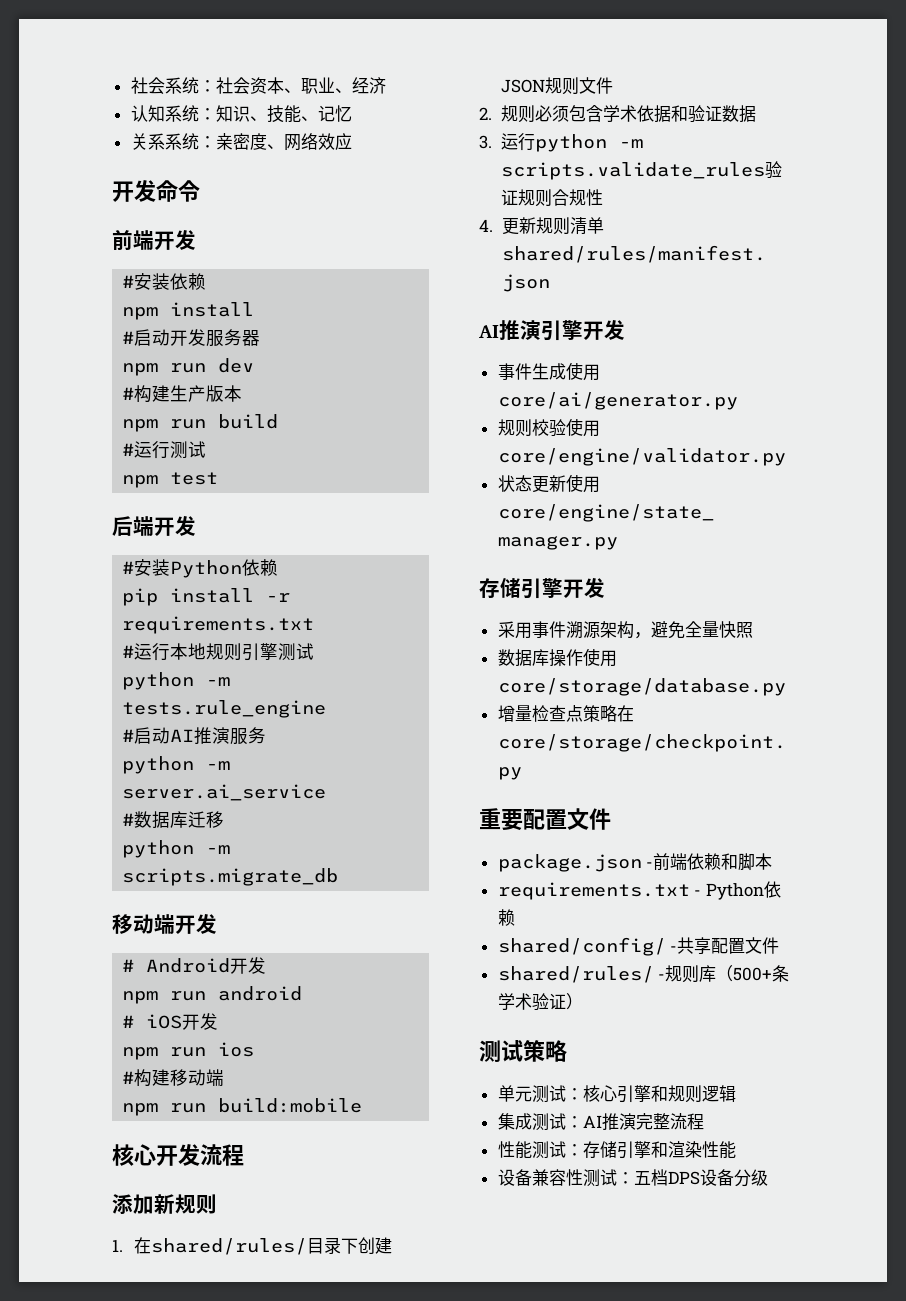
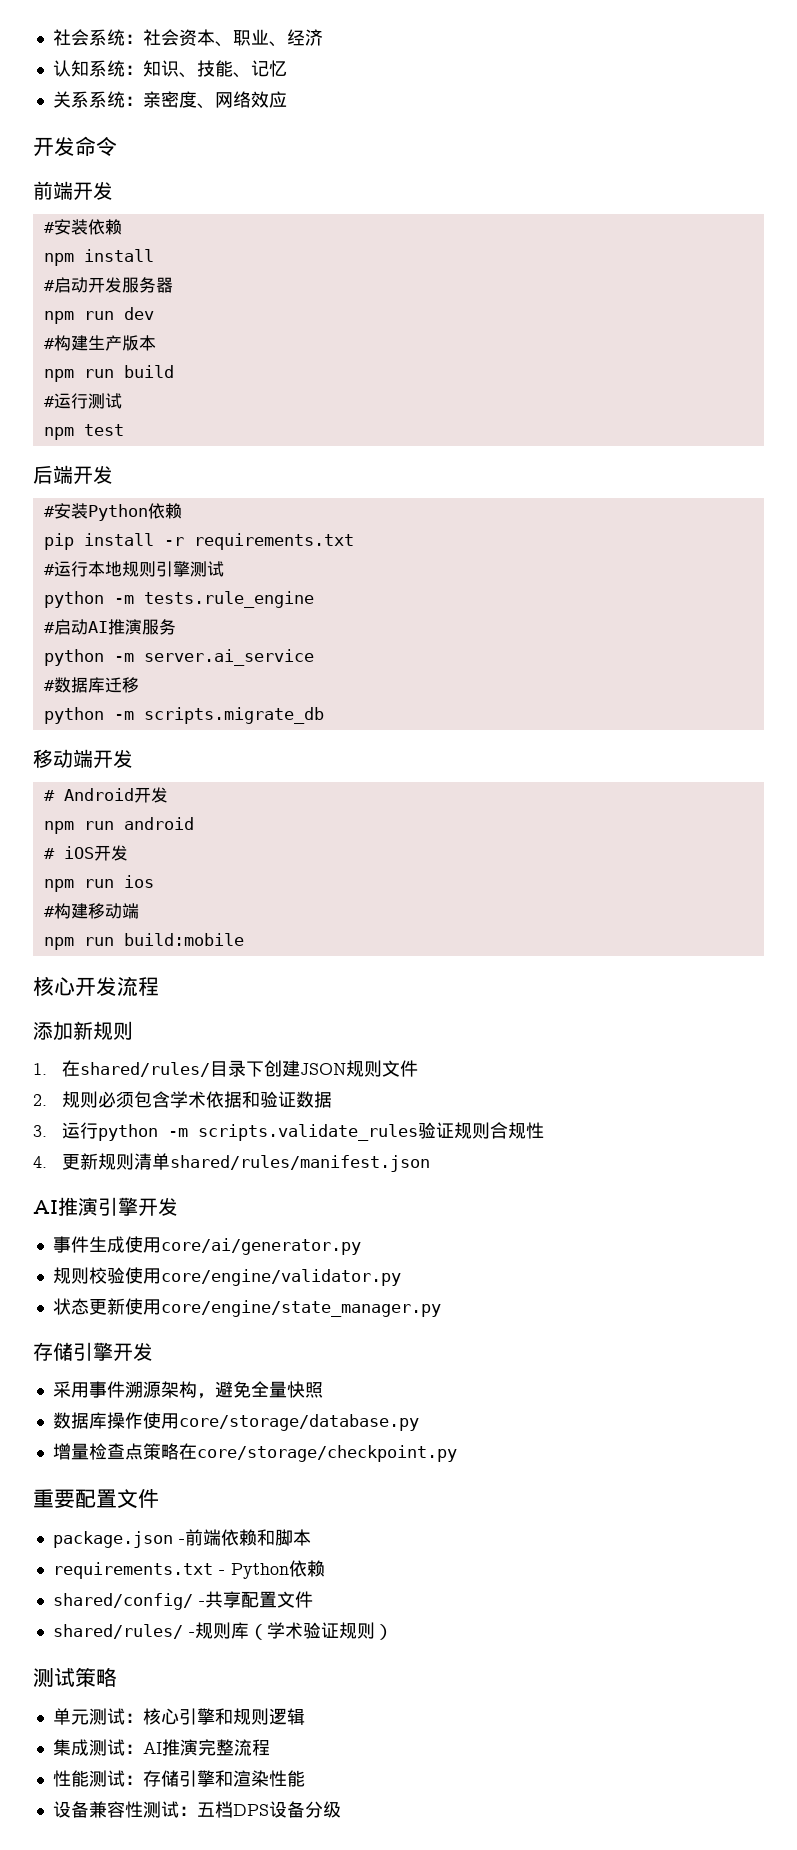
- shared/rules/ -规则库（500+条学术验证）
+ shared/rules/ -规则库（学术验证规则）

